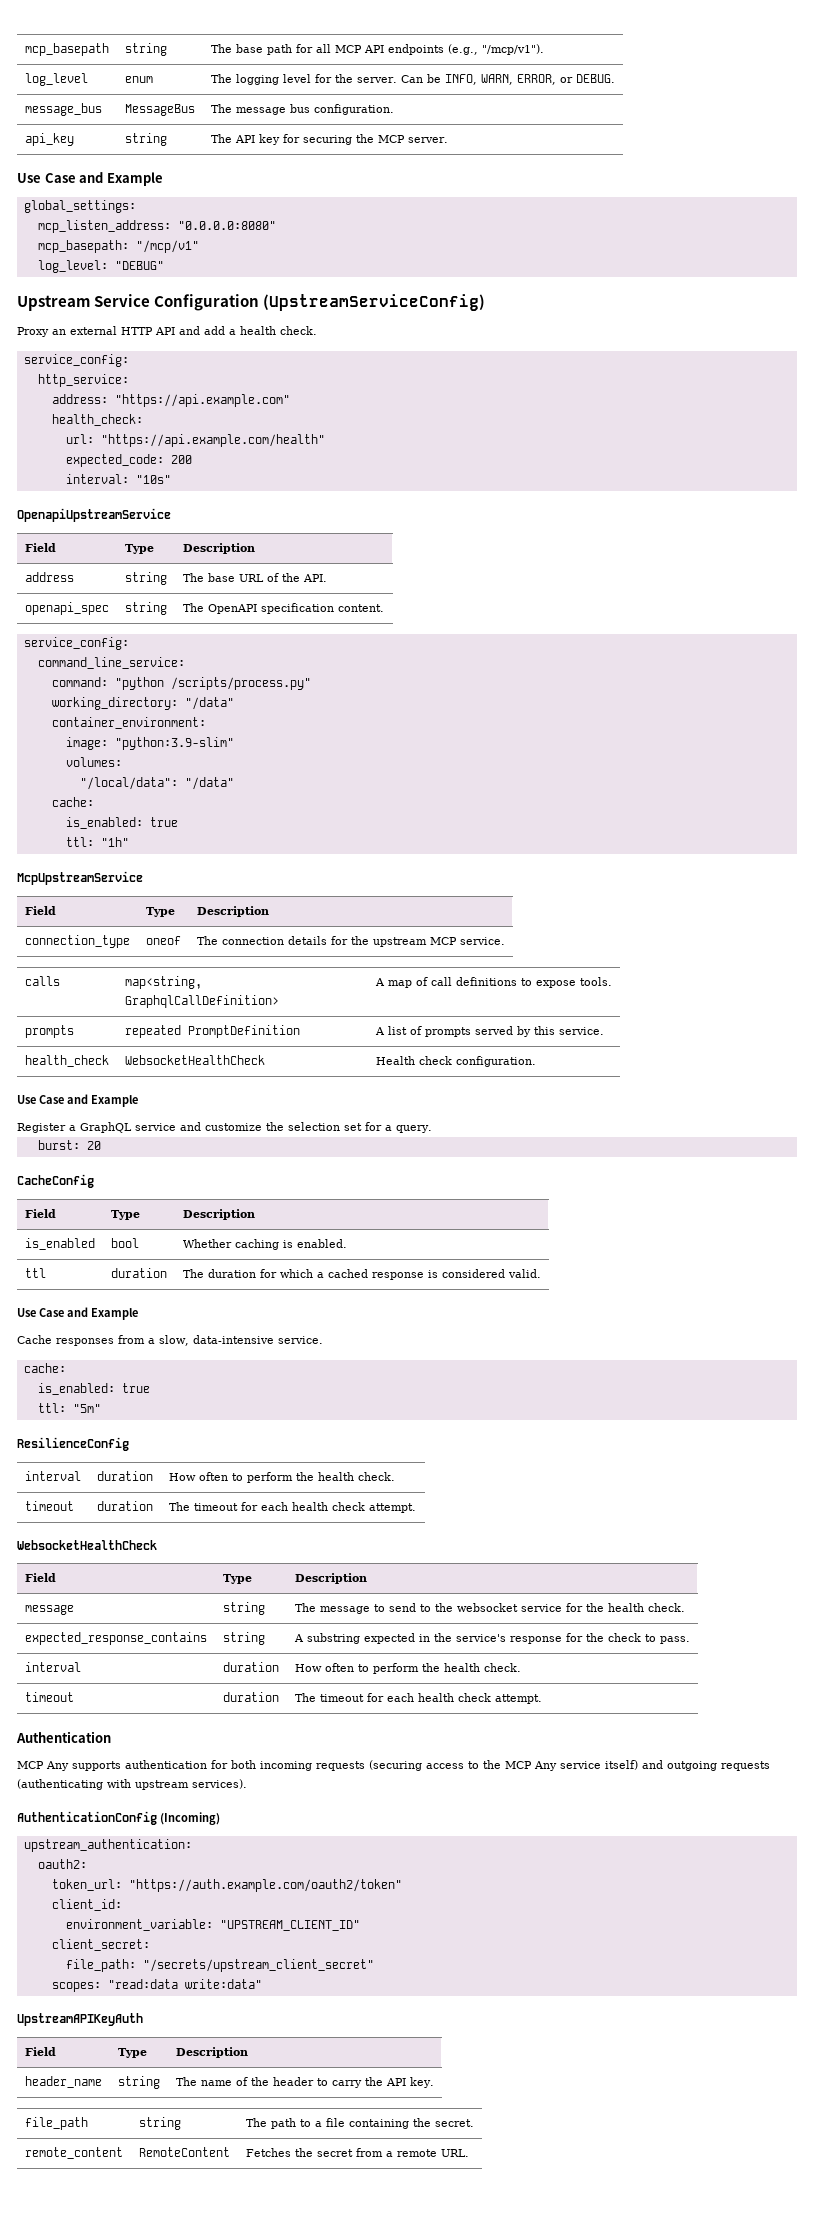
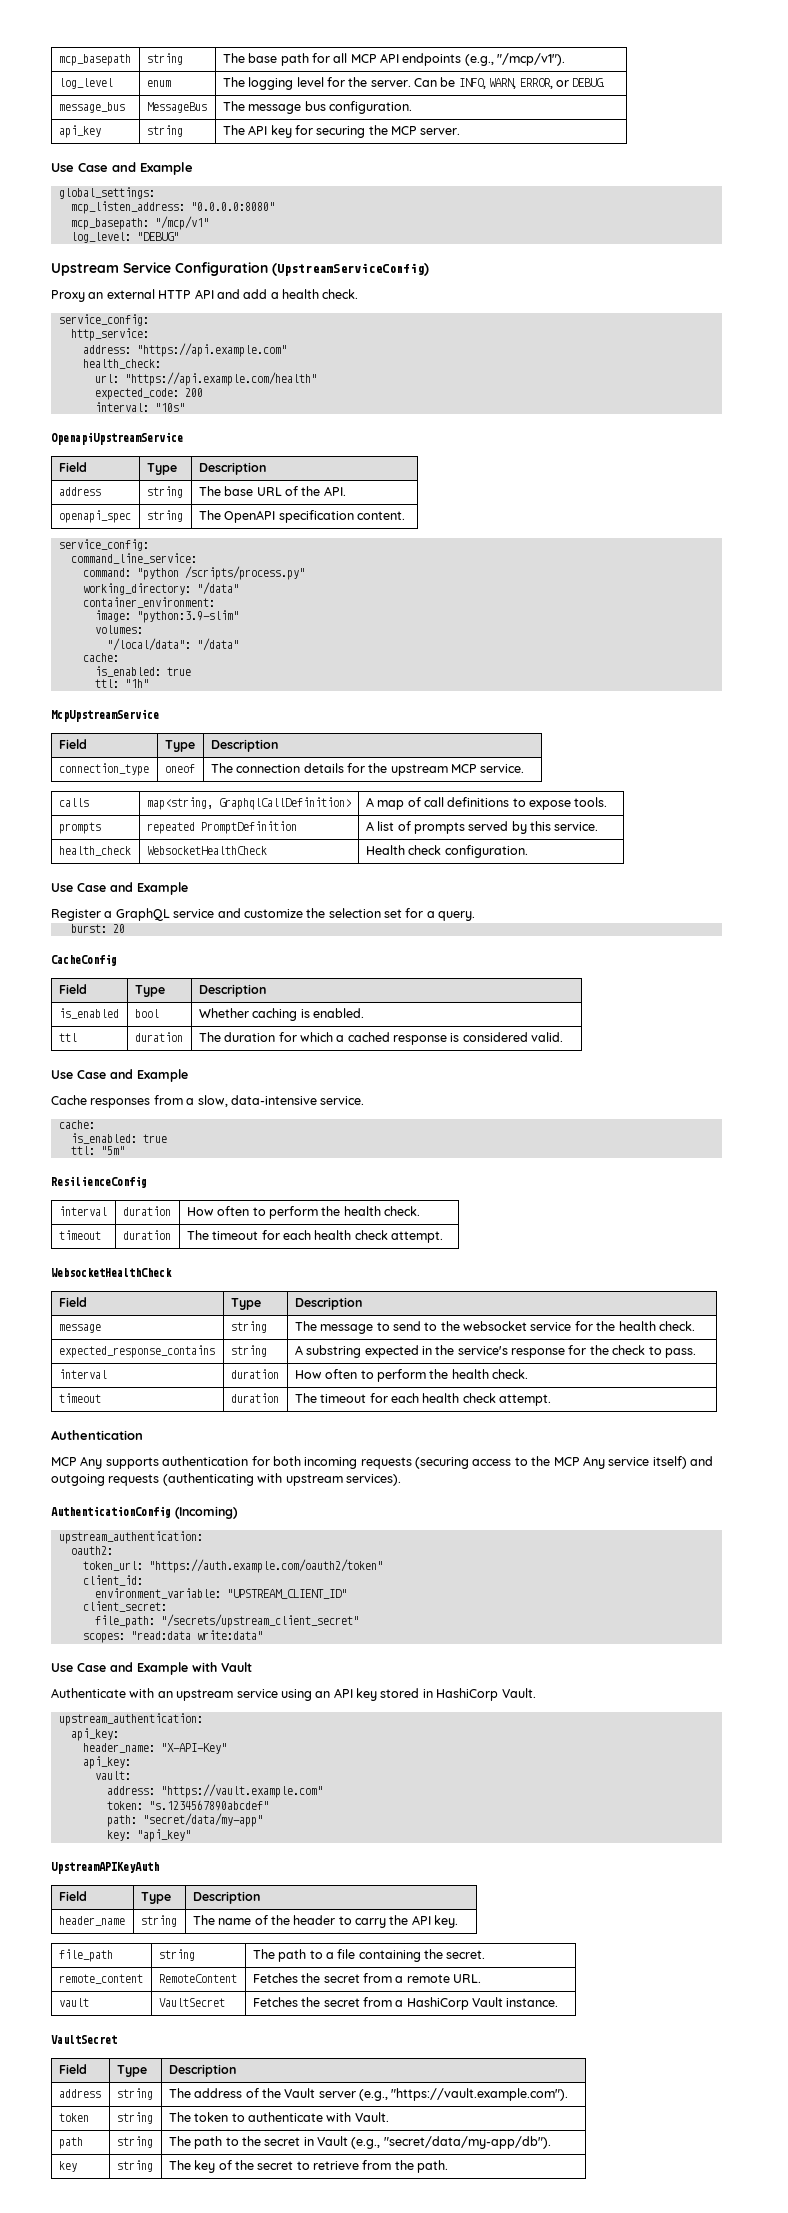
+ Use Case and Example with Vault
+ Authenticate with an upstream service using an API key stored in HashiCorp Vault.
+ upstream_authentication:
+ api_key:
+ header_name: "X-API-Key"
+ api_key:
+ vault:
+ address: "https://vault.example.com"
+ token: "s.1234567890abcdef"
+ path: "secret/data/my-app"
+ key: "api_key"
+ vault | VaultSecret | Fetches the secret from a HashiCorp Vault instance.
+ VaultSecret
+ Field | Type | Description
+ address | string | The address of the Vault server (e.g., "https://vault.example.com").
+ token | string | The token to authenticate with Vault.
+ path | string | The path to the secret in Vault (e.g., "secret/data/my-app/db").
+ key | string | The key of the secret to retrieve from the path.

